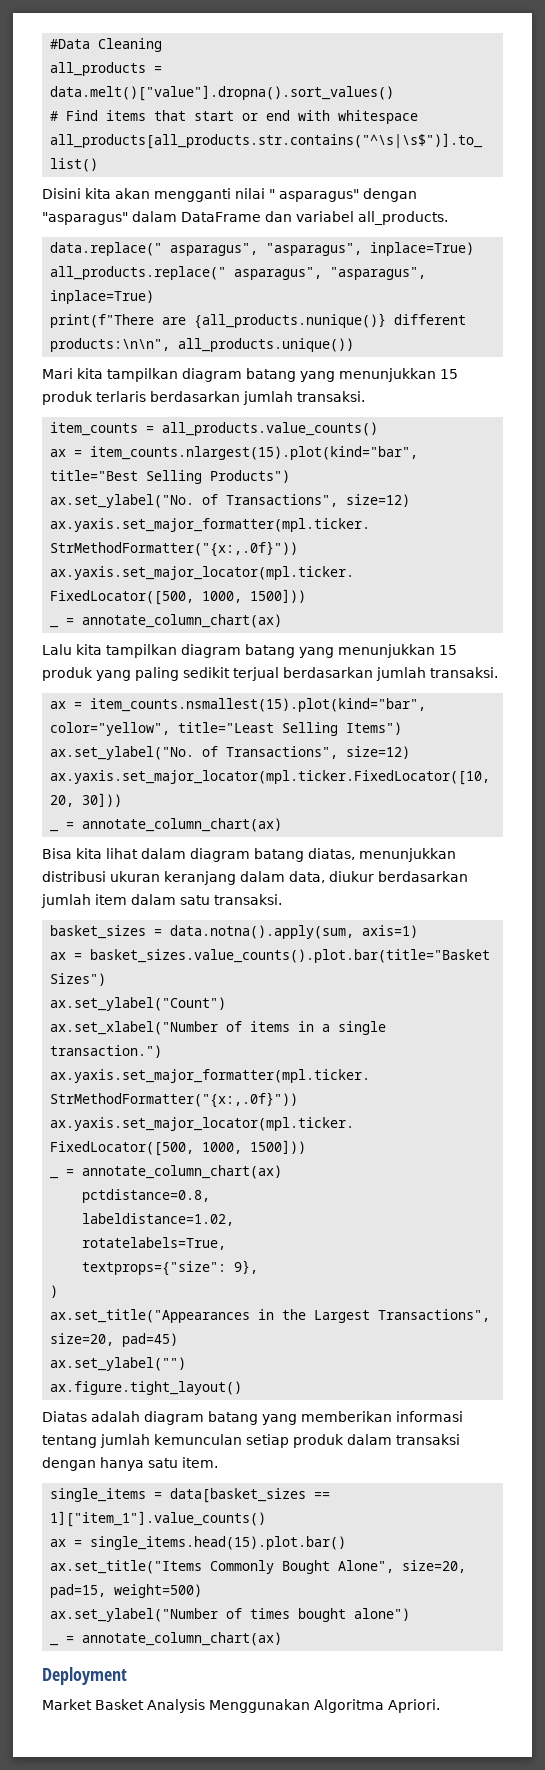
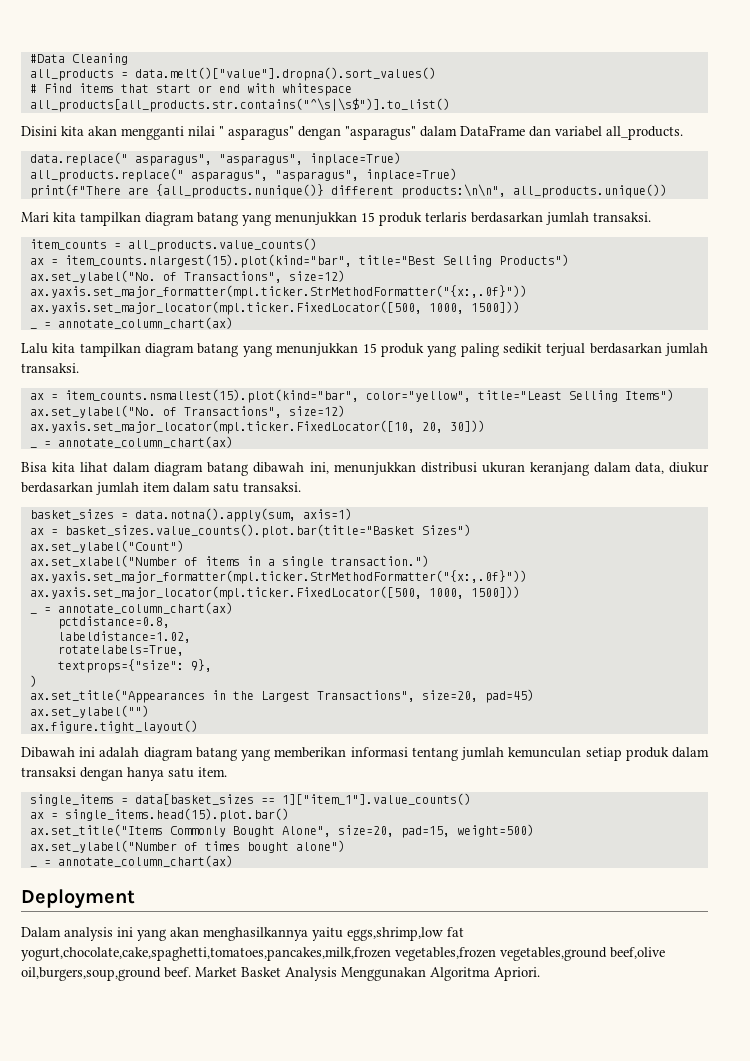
- Bisa kita lihat dalam diagram batang diatas, menunjukkan distribusi ukuran keranjang dalam data, diukur berdasarkan jumlah item dalam satu transaksi.
+ Bisa kita lihat dalam diagram batang dibawah ini, menunjukkan distribusi ukuran keranjang dalam data, diukur berdasarkan jumlah item dalam satu transaksi.
- Diatas adalah diagram batang yang memberikan informasi tentang jumlah kemunculan setiap produk dalam transaksi dengan hanya satu item.
+ Dibawah ini adalah diagram batang yang memberikan informasi tentang jumlah kemunculan setiap produk dalam transaksi dengan hanya satu item.
+ Dalam analysis ini yang akan menghasilkannya yaitu eggs,shrimp,low fat yogurt,chocolate,cake,spaghetti,tomatoes,pancakes,milk,frozen vegetables,frozen vegetables,ground beef,olive oil,burgers,soup,ground beef.

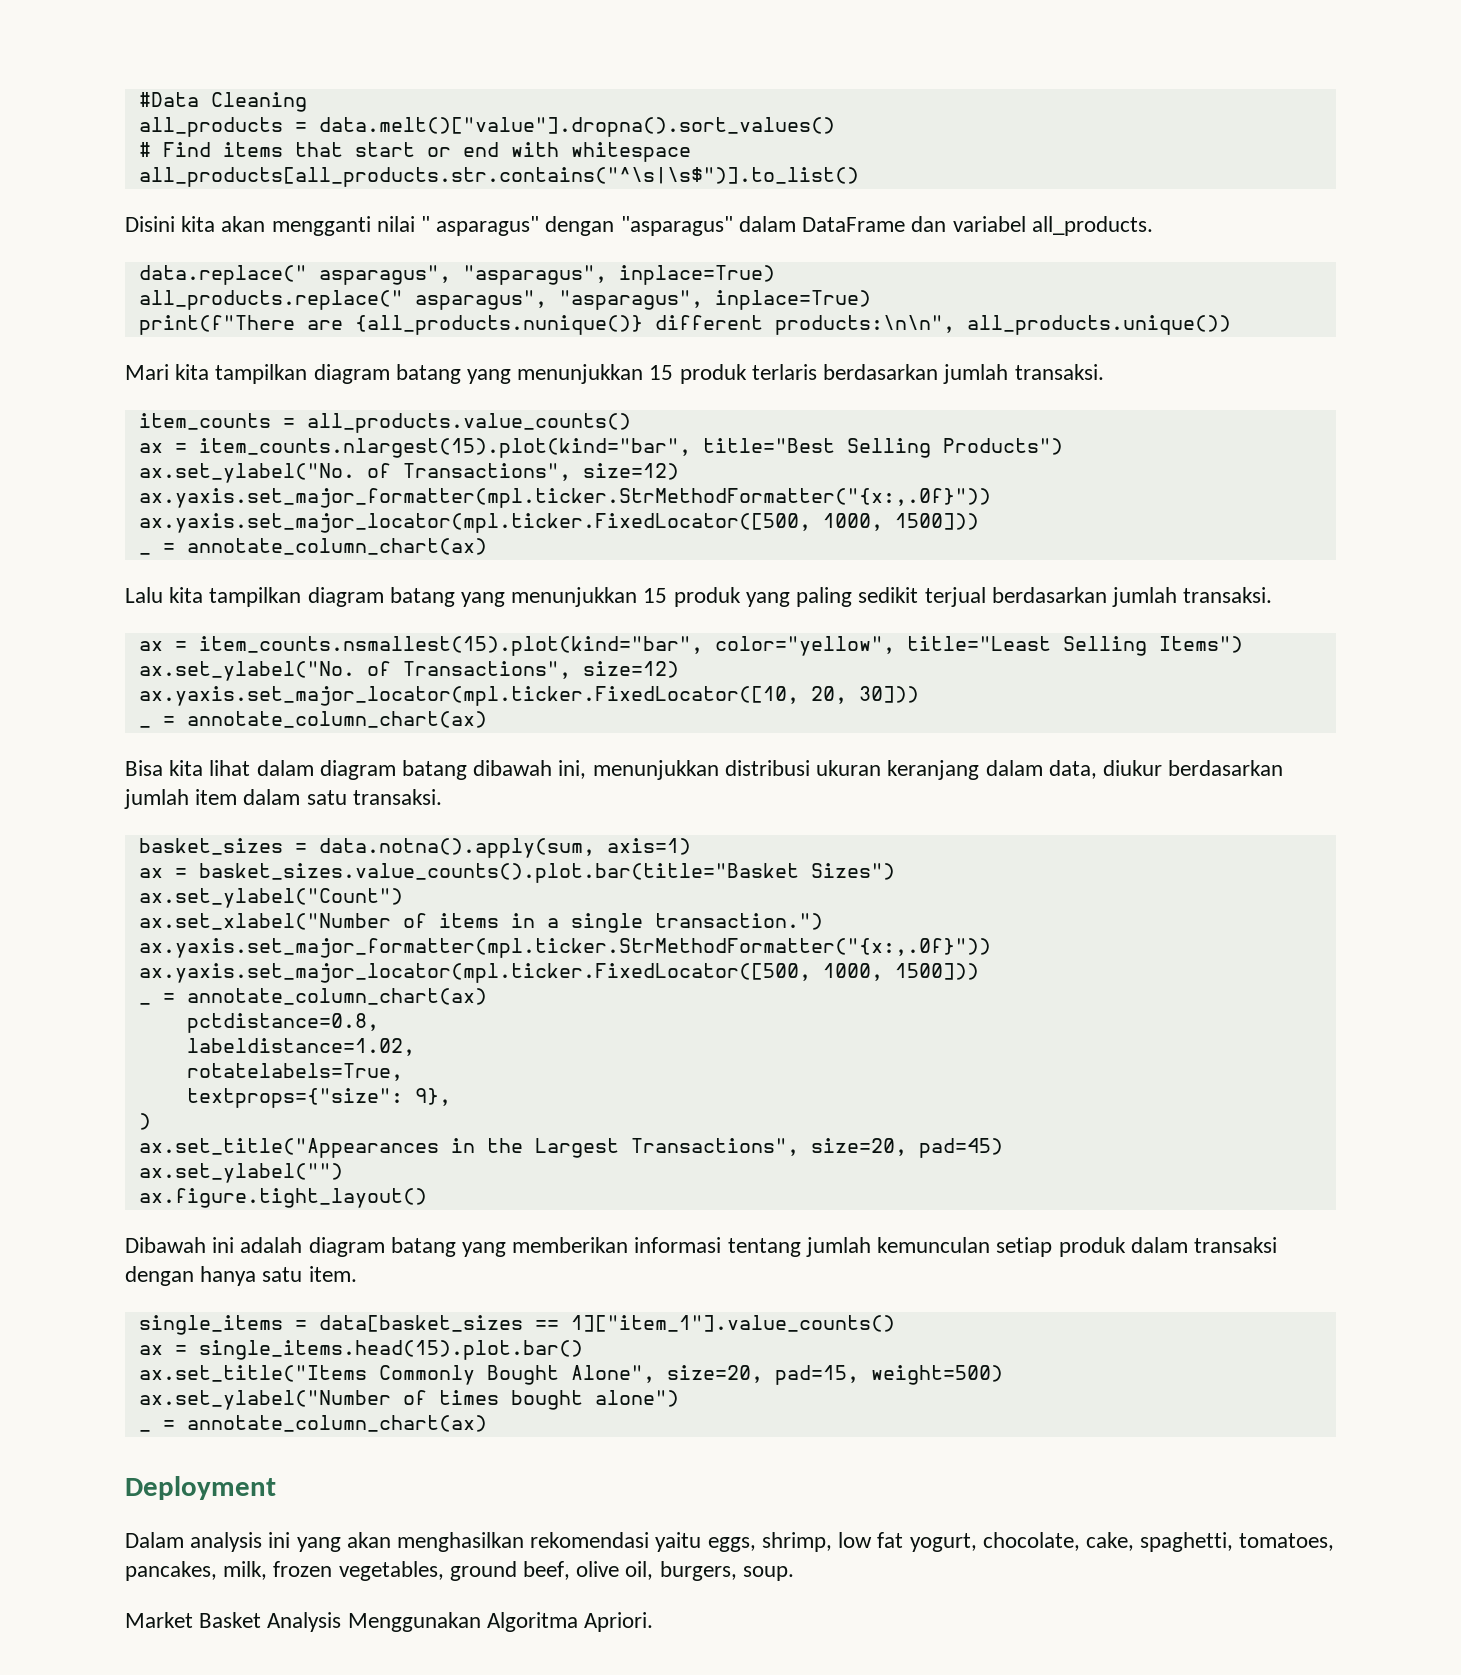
- Dalam analysis ini yang akan menghasilkannya yaitu eggs,shrimp,low fat yogurt,chocolate,cake,spaghetti,tomatoes,pancakes,milk,frozen vegetables,frozen vegetables,ground beef,olive oil,burgers,soup,ground beef. Market Basket Analysis Menggunakan Algoritma Apriori.
+ Dalam analysis ini yang akan menghasilkan rekomendasi yaitu eggs, shrimp, low fat yogurt, chocolate, cake, spaghetti, tomatoes, pancakes, milk, frozen vegetables, ground beef, olive oil, burgers, soup.
+ Market Basket Analysis Menggunakan Algoritma Apriori.

